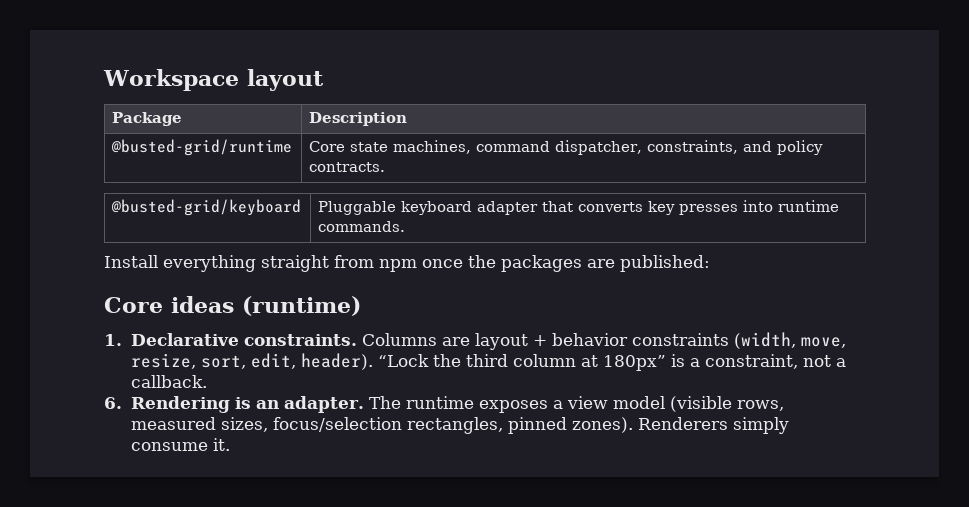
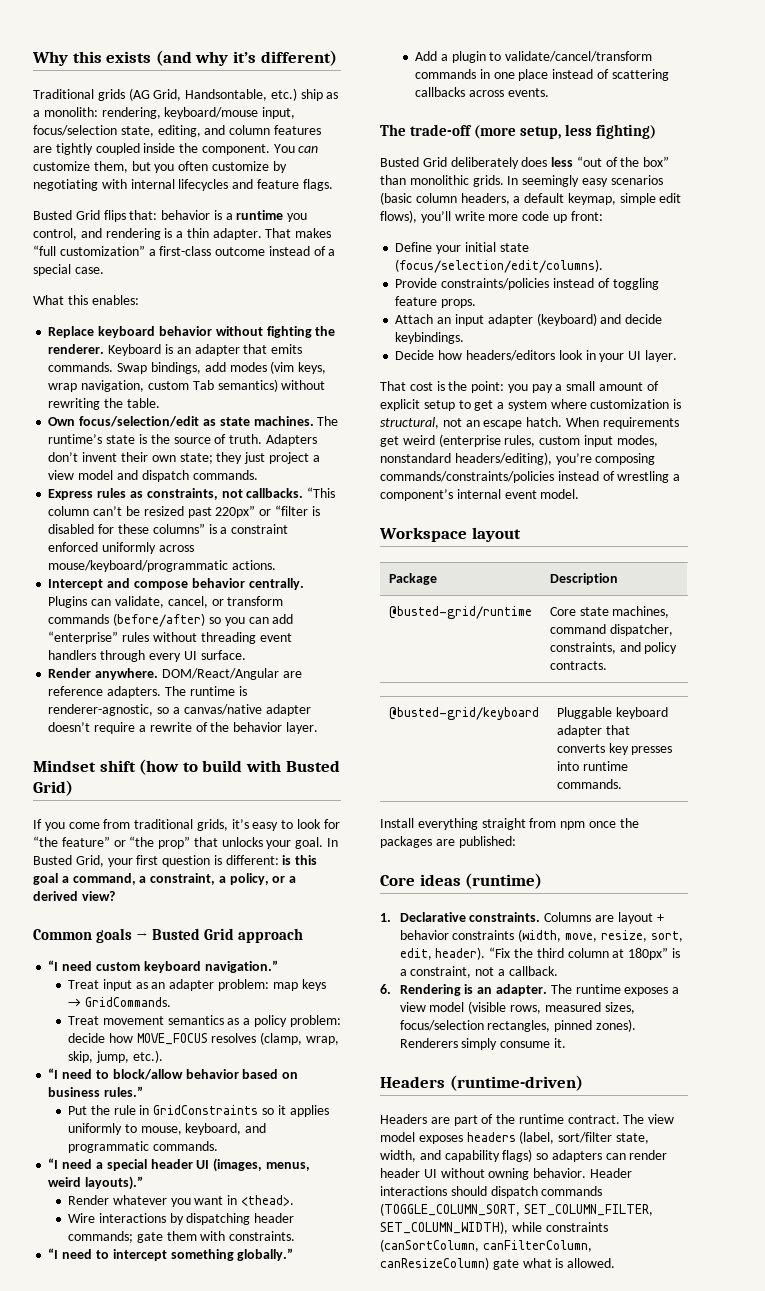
+ Why this exists (and why it’s different)
+ Traditional grids (AG Grid, Handsontable, etc.) ship as a monolith: rendering, keyboard/mouse input, focus/selection state, editing, and column features are tightly coupled inside the component. You can customize them, but you often customize by negotiating with internal lifecycles and feature flags.
+ Busted Grid flips that: behavior is a runtime you control, and rendering is a thin adapter. That makes “full customization” a first-class outcome instead of a special case.
+ What this enables:
+ Replace keyboard behavior without fighting the renderer. Keyboard is an adapter that emits commands. Swap bindings, add modes (vim keys, wrap navigation, custom Tab semantics) without rewriting the table.
+ Own focus/selection/edit as state machines. The runtime’s state is the source of truth. Adapters don’t invent their own state; they just project a view model and dispatch commands.
+ Express rules as constraints, not callbacks. “This column can’t be resized past 220px” or “filter is disabled for these columns” is a constraint enforced uniformly across mouse/keyboard/programmatic actions.
+ Intercept and compose behavior centrally. Plugins can validate, cancel, or transform commands (before/after) so you can add “enterprise” rules without threading event handlers through every UI surface.
+ Render anywhere. DOM/React/Angular are reference adapters. The runtime is renderer-agnostic, so a canvas/native adapter doesn’t require a rewrite of the behavior layer.
+ Mindset shift (how to build with Busted Grid)
+ If you come from traditional grids, it’s easy to look for “the feature” or “the prop” that unlocks your goal. In Busted Grid, your first question is different: is this goal a command, a constraint, a policy, or a derived view?
+ Common goals → Busted Grid approach
+ “I need custom keyboard navigation.”
+ Treat input as an adapter problem: map keys → GridCommands.
+ Treat movement semantics as a policy problem: decide how MOVE_FOCUS resolves (clamp, wrap, skip, jump, etc.).
+ “I need to block/allow behavior based on business rules.”
+ Put the rule in GridConstraints so it applies uniformly to mouse, keyboard, and programmatic commands.
+ “I need a special header UI (images, menus, weird layouts).”
+ Render whatever you want in <thead>.
+ Wire interactions by dispatching header commands; gate them with constraints.
+ “I need to intercept something globally.”
+ Add a plugin to validate/cancel/transform commands in one place instead of scattering callbacks across events.
+ The trade-off (more setup, less fighting)
+ Busted Grid deliberately does less “out of the box” than monolithic grids. In seemingly easy scenarios (basic column headers, a default keymap, simple edit flows), you’ll write more code up front:
+ Define your initial state (focus/selection/edit/columns).
+ Provide constraints/policies instead of toggling feature props.
+ Attach an input adapter (keyboard) and decide keybindings.
+ Decide how headers/editors look in your UI layer.
+ That cost is the point: you pay a small amount of explicit setup to get a system where customization is structural, not an escape hatch. When requirements get weird (enterprise rules, custom input modes, nonstandard headers/editing), you’re composing commands/constraints/policies instead of wrestling a component’s internal event model.
- “Lock the third column at 180px” is a constraint, not a callback.
+ “Fix the third column at 180px” is a constraint, not a callback.
+ Headers (runtime-driven)
+ Headers are part of the runtime contract. The view model exposes headers (label, sort/filter state, width, and capability flags) so adapters can render header UI without owning behavior. Header interactions should dispatch commands (TOGGLE_COLUMN_SORT, SET_COLUMN_FILTER, SET_COLUMN_WIDTH), while constraints (canSortColumn, canFilterColumn, canResizeColumn) gate what is allowed.

